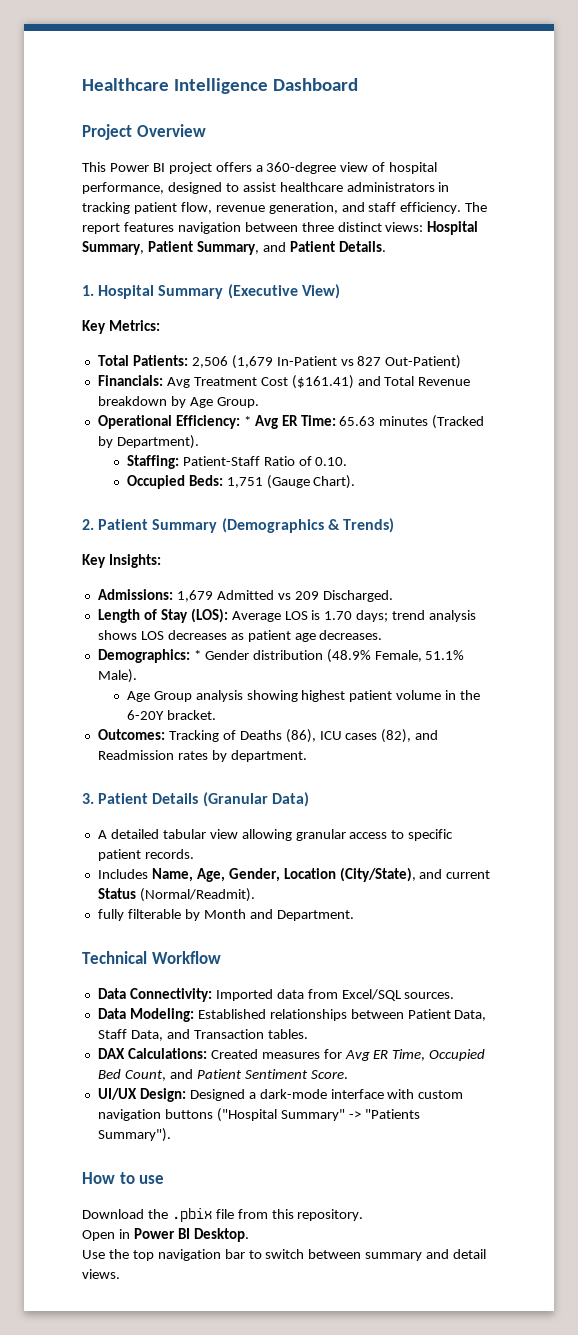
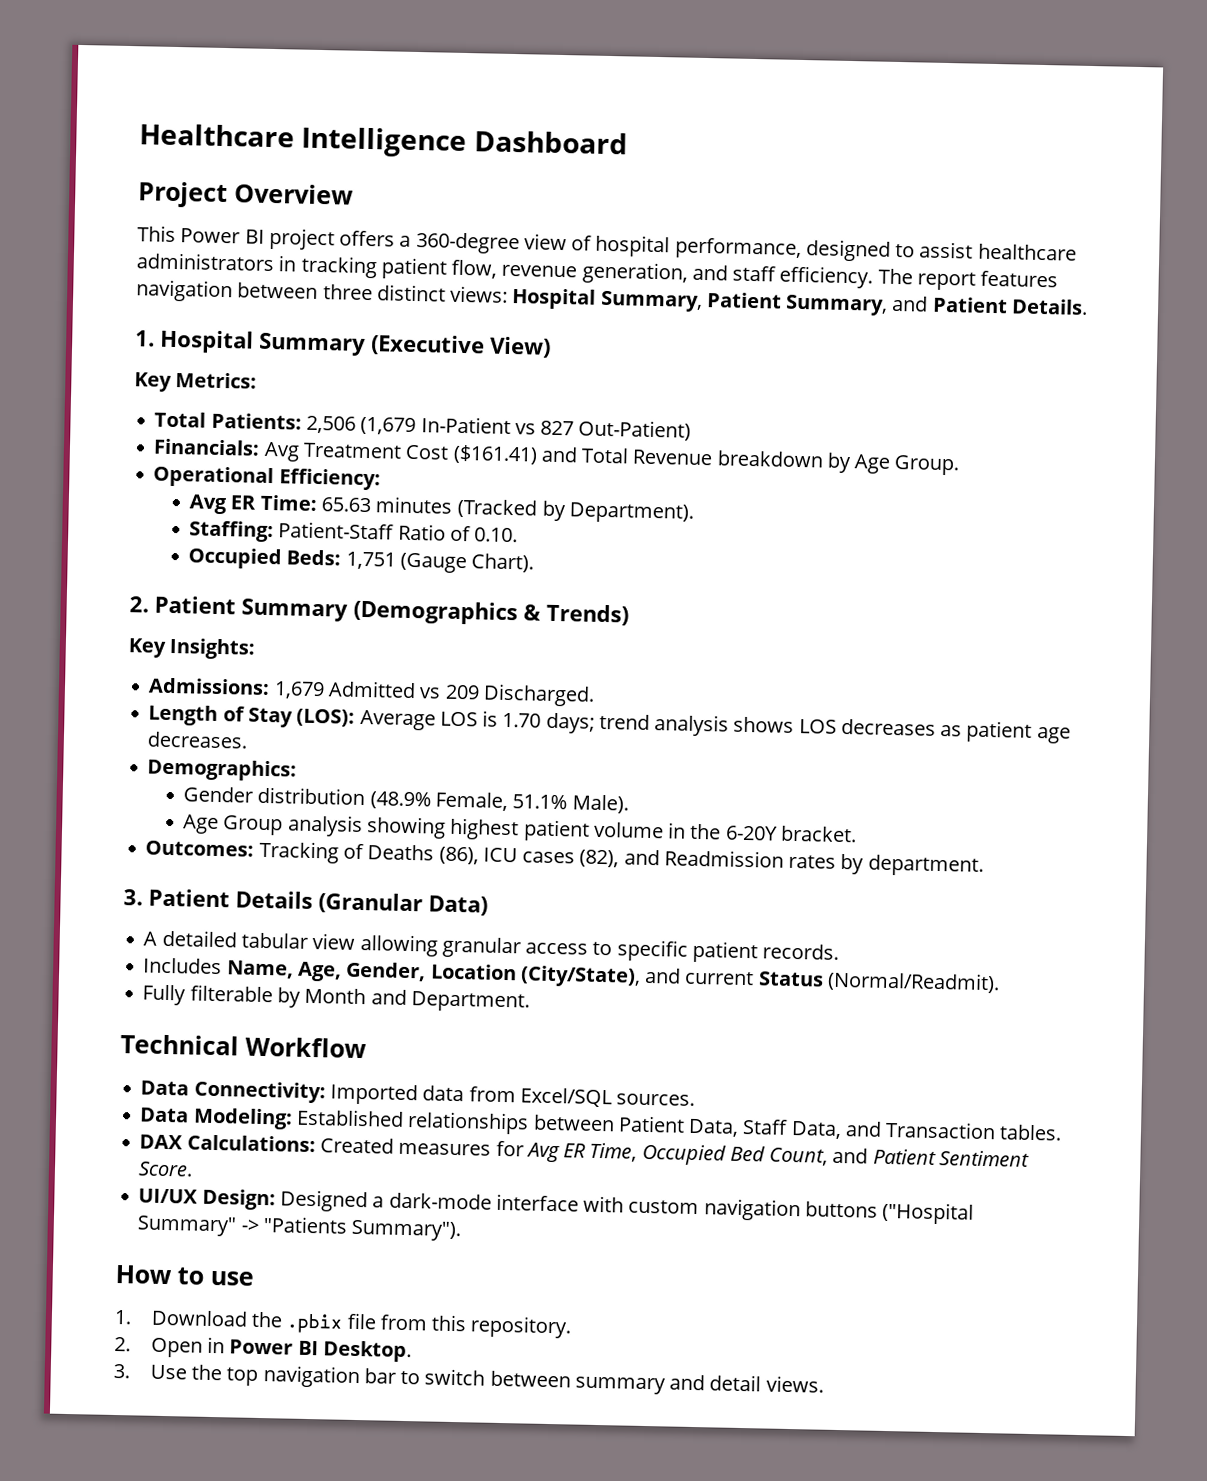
- Operational Efficiency: * Avg ER Time: 65.63 minutes (Tracked by Department).
+ Operational Efficiency:
+ Avg ER Time: 65.63 minutes (Tracked by Department).
- Demographics: * Gender distribution (48.9% Female, 51.1% Male).
+ Demographics:
+ Gender distribution (48.9% Female, 51.1% Male).
- fully filterable by Month and Department.
+ Fully filterable by Month and Department.
- Download the .pbix file from this repository.
+ 1. Download the .pbix file from this repository.
- Open in Power BI Desktop.
+ 2. Open in Power BI Desktop.
- Use the top navigation bar to switch between summary and detail views.
+ 3. Use the top navigation bar to switch between summary and detail views.

